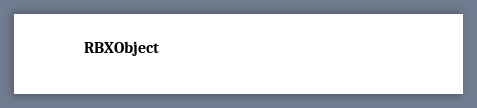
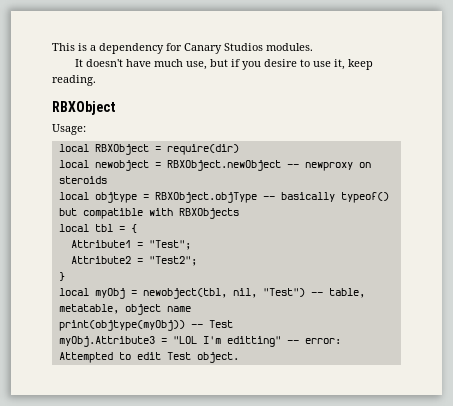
+ This is a dependency for Canary Studios modules.
+ It doesn't have much use, but if you desire to use it, keep reading.
  RBXObject
+ Usage:
+ local RBXObject = require(dir)
+ local newobject = RBXObject.newObject -- newproxy on steroids
+ local objtype = RBXObject.objType -- basically typeof() but compatible with RBXObjects
+ local tbl = {
+ Attribute1 = "Test";
+ Attribute2 = "Test2";
+ }
+ local myObj = newobject(tbl, nil, "Test") -- table, metatable, object name
+ print(objtype(myObj)) -- Test
+ myObj.Attribute3 = "LOL I'm editting" -- error: Attempted to edit Test object.

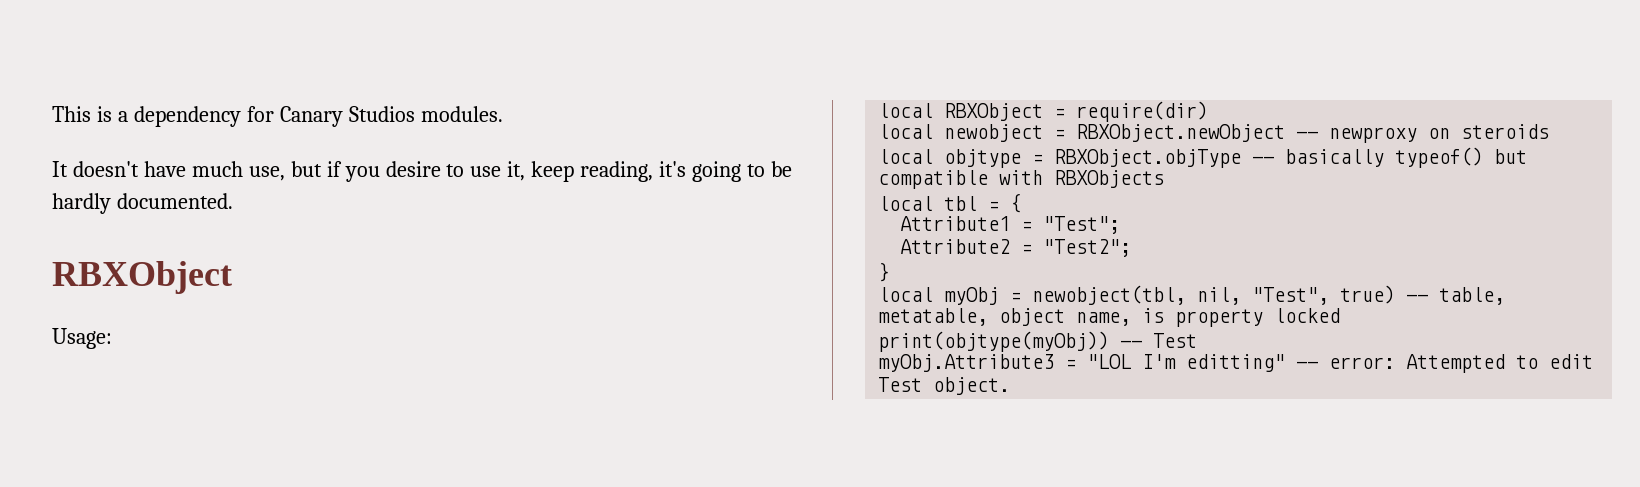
- It doesn't have much use, but if you desire to use it, keep reading.
+ It doesn't have much use, but if you desire to use it, keep reading, it's going to be hardly documented.
- local myObj = newobject(tbl, nil, "Test") -- table, metatable, object name
+ local myObj = newobject(tbl, nil, "Test", true) -- table, metatable, object name, is property locked

